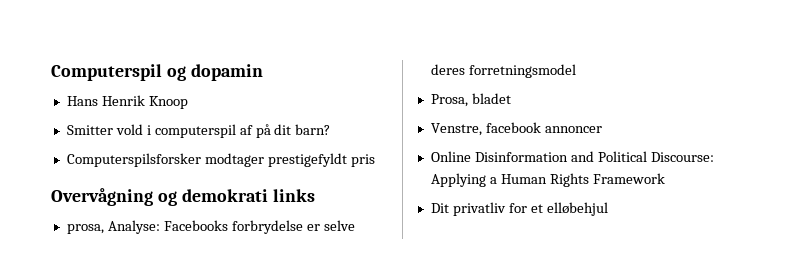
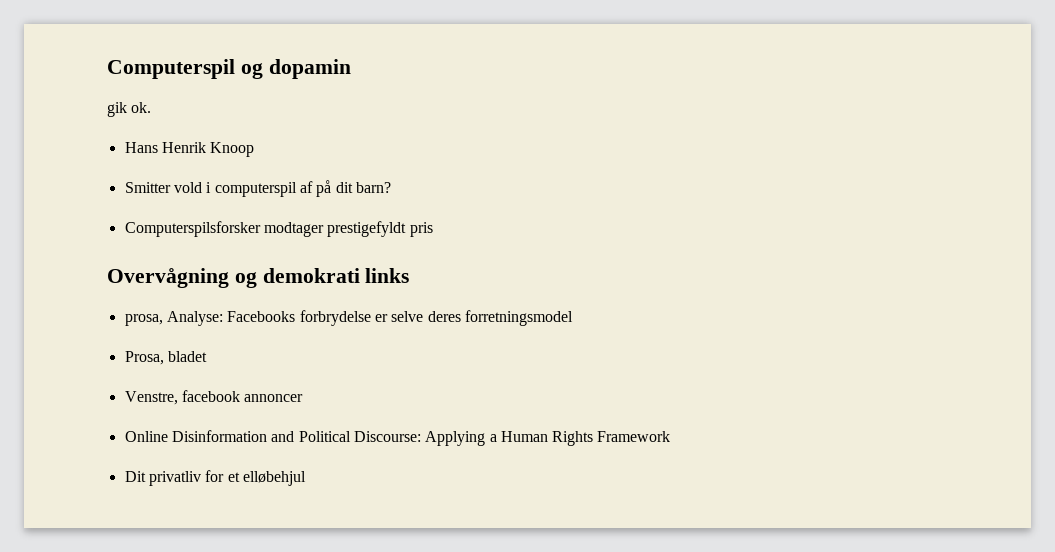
+ gik ok.

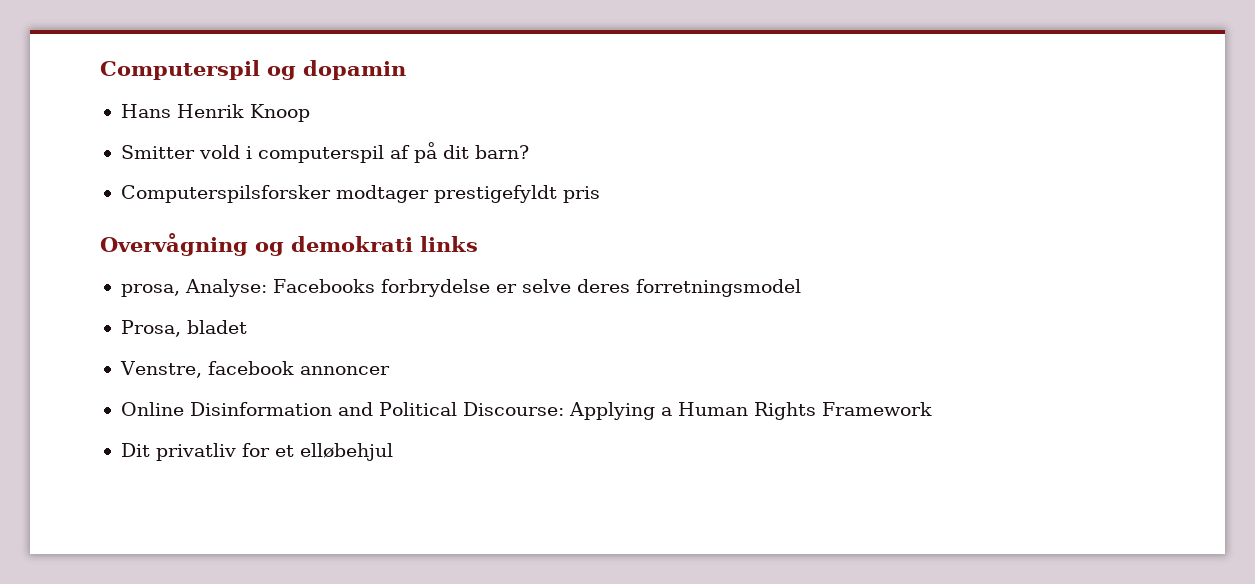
- gik ok.

